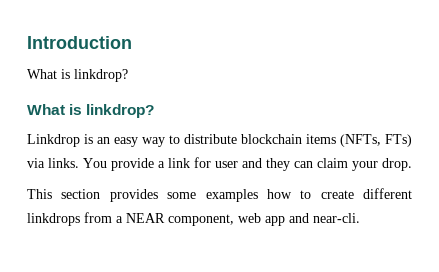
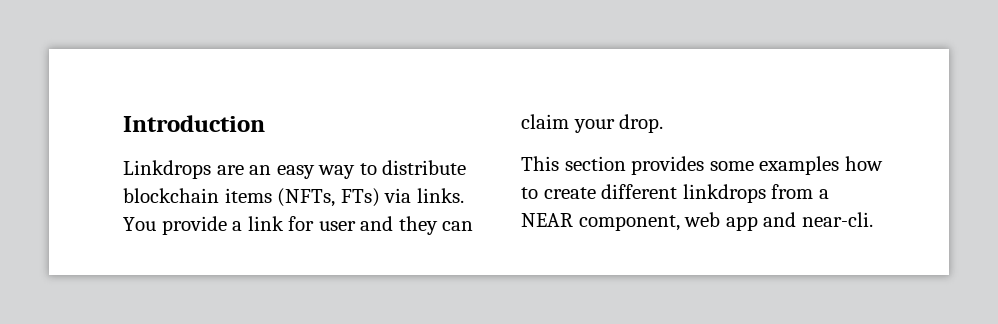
  Introduction
- What is linkdrop?
- What is linkdrop?
- Linkdrop is an easy way to distribute blockchain items (NFTs, FTs) via links.
+ Linkdrops are an easy way to distribute blockchain items (NFTs, FTs) via links.

